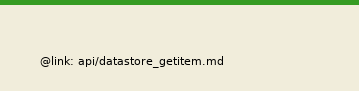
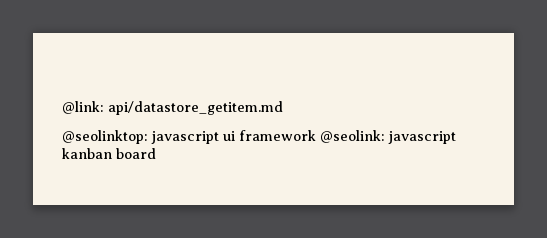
+ @seolinktop: javascript ui framework @seolink: javascript kanban board

